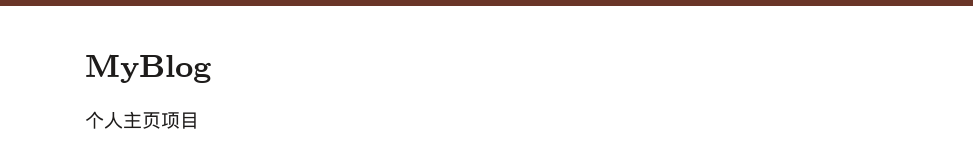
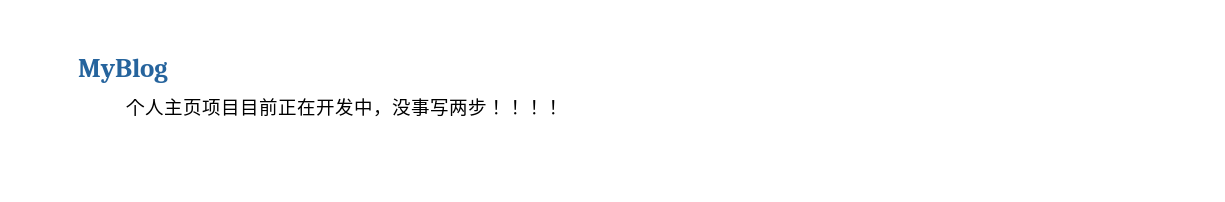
- 个人主页项目
+ 个人主页项目目前正在开发中，没事写两步！！！！

